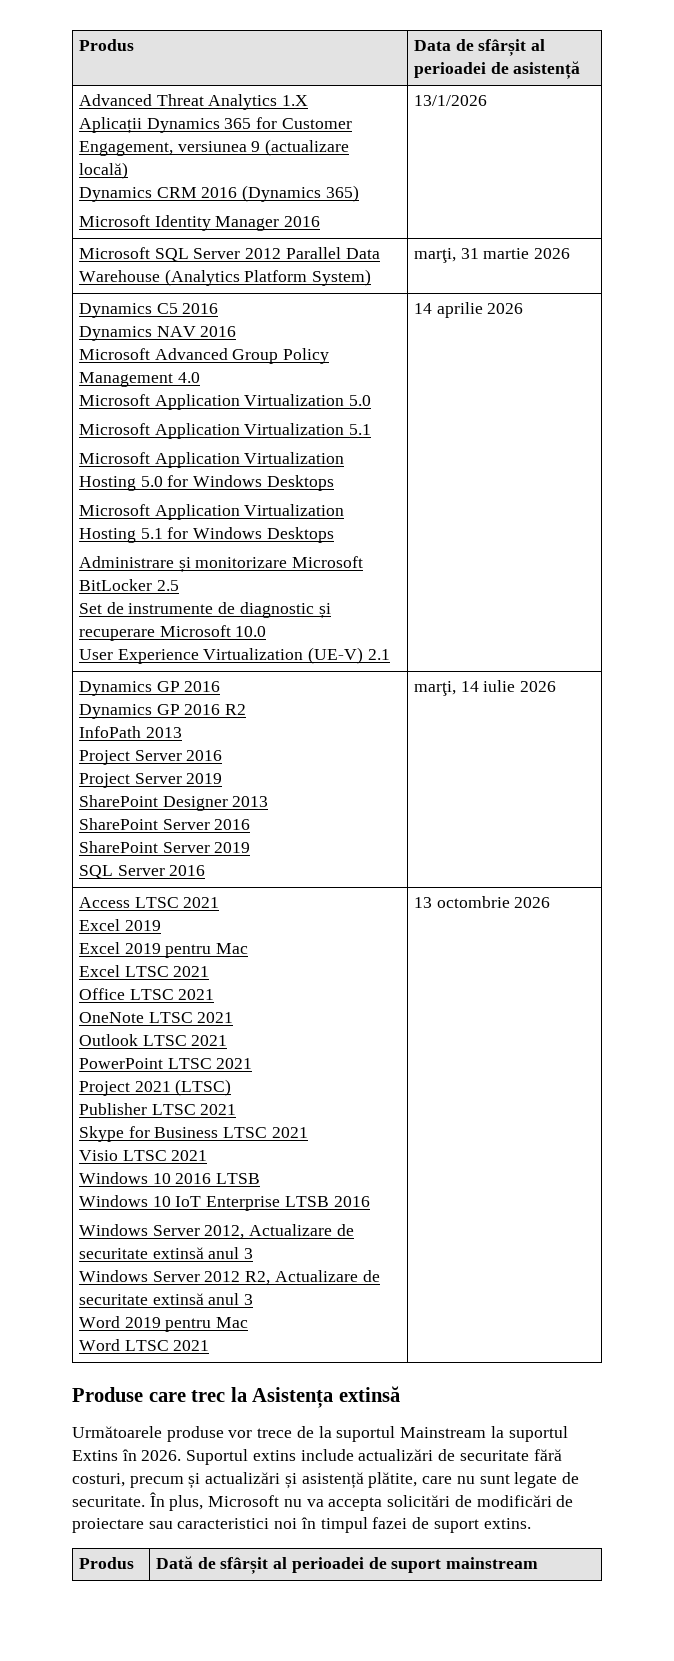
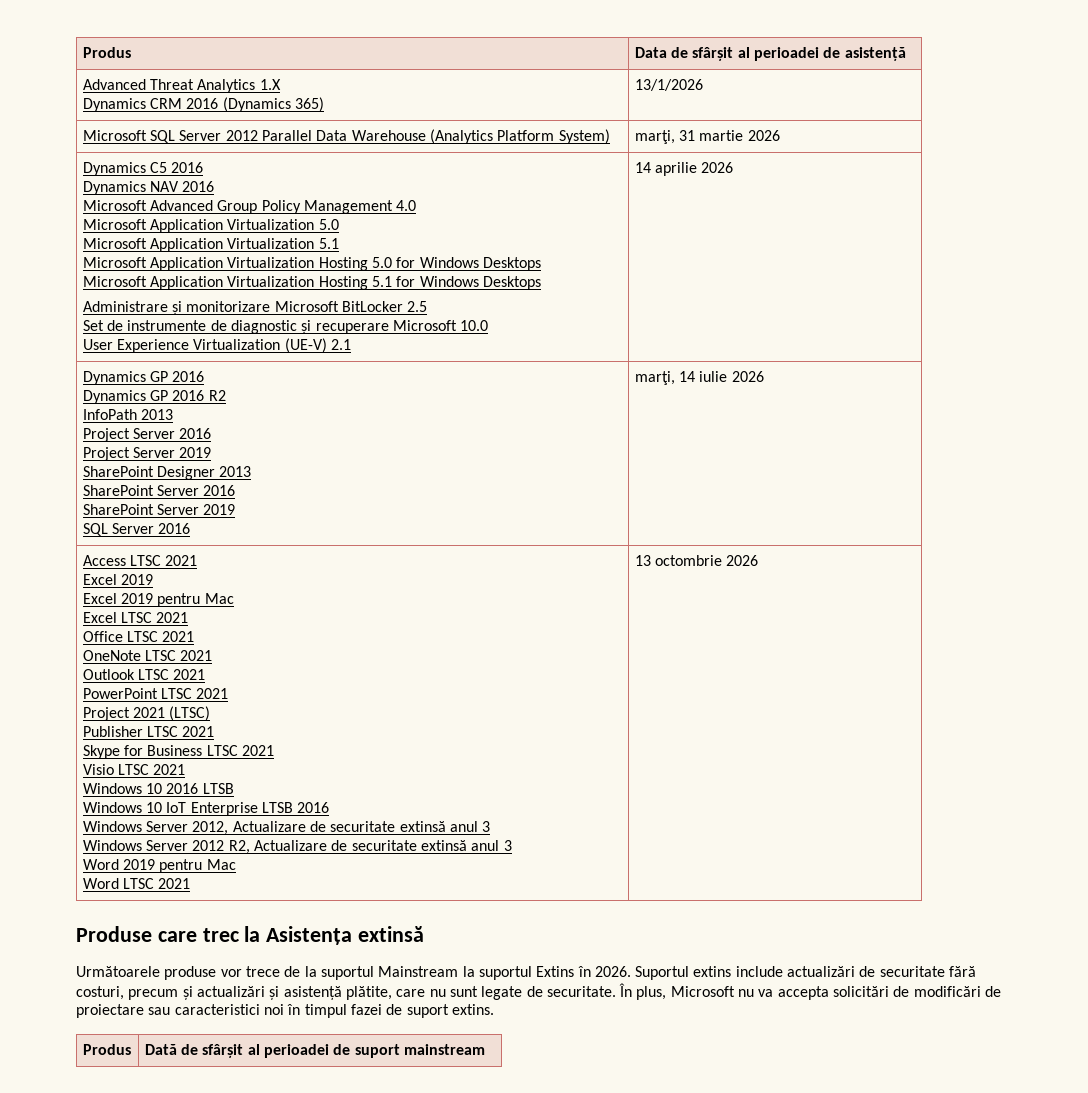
  Advanced Threat Analytics 1.X
- Aplicații Dynamics 365 for Customer Engagement, versiunea 9 (actualizare locală)
- Dynamics CRM 2016 (Dynamics 365)
- Microsoft Identity Manager 2016 | 13/1/2026
+ Dynamics CRM 2016 (Dynamics 365) | 13/1/2026

